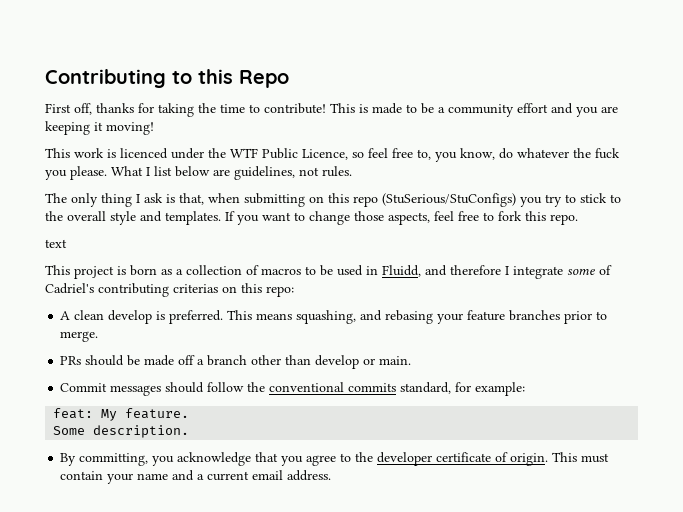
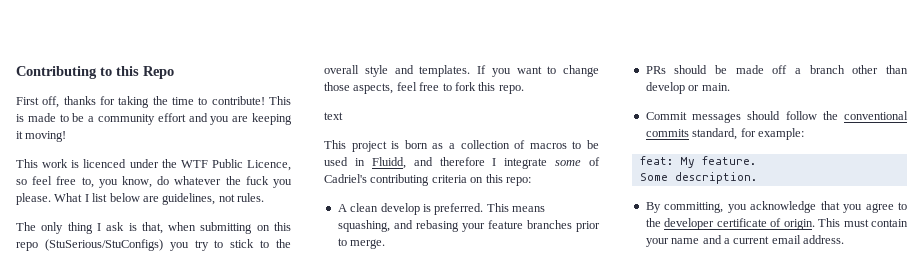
- This project is born as a collection of macros to be used in Fluidd, and therefore I integrate some of Cadriel's contributing criterias on this repo:
+ This project is born as a collection of macros to be used in Fluidd, and therefore I integrate some of Cadriel's contributing criteria on this repo:

